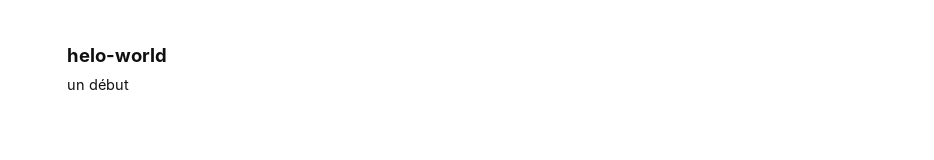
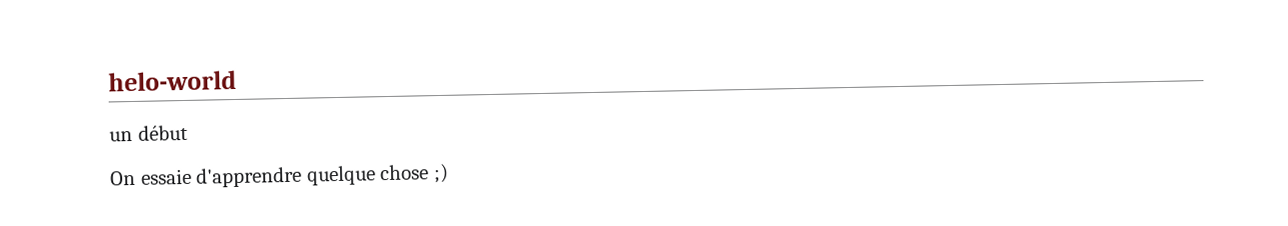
+ On essaie d'apprendre quelque chose ;)

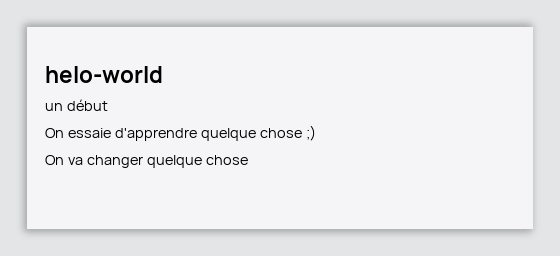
+ On va changer quelque chose

